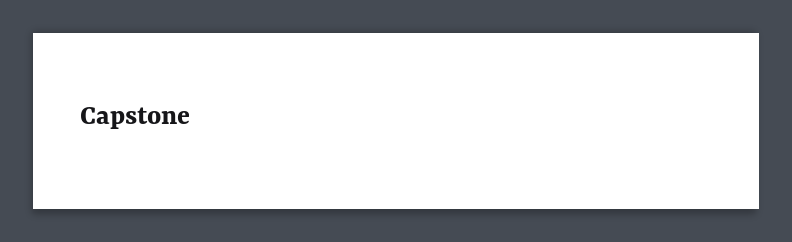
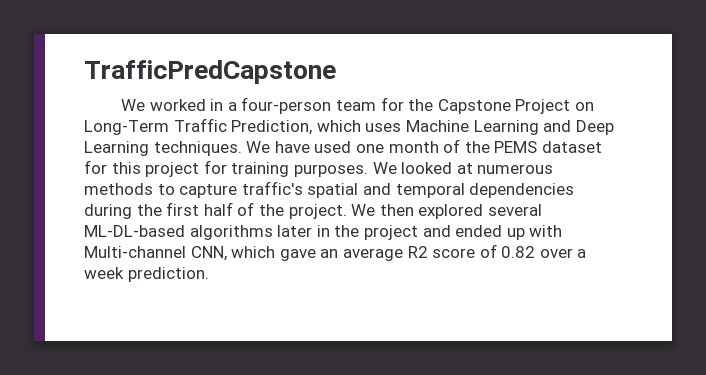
- Capstone
+ TrafficPredCapstone
+ We worked in a four-person team for the Capstone Project on Long-Term Traffic Prediction, which uses Machine Learning and Deep Learning techniques. We have used one month of the PEMS dataset for this project for training purposes. We looked at numerous methods to capture traffic's spatial and temporal dependencies during the first half of the project. We then explored several ML-DL-based algorithms later in the project and ended up with Multi-channel CNN, which gave an average R2 score of 0.82 over a week prediction.

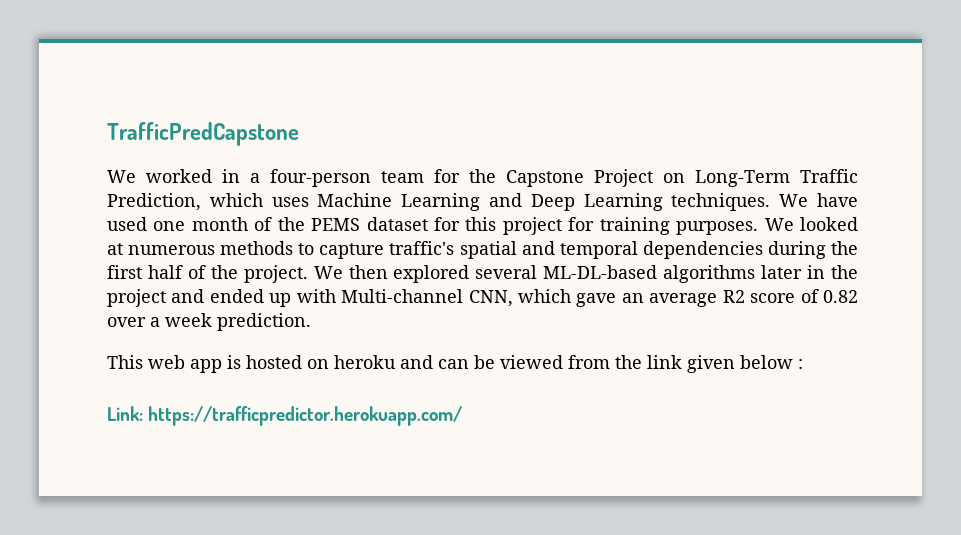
+ This web app is hosted on heroku and can be viewed from the link given below :
+ Link: https://trafficpredictor.herokuapp.com/

